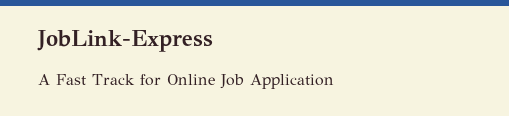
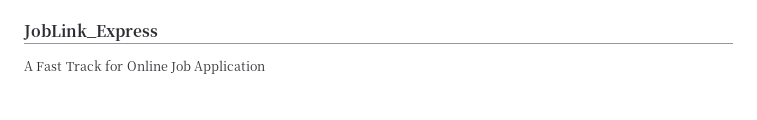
- JobLink-Express
+ JobLink_Express

